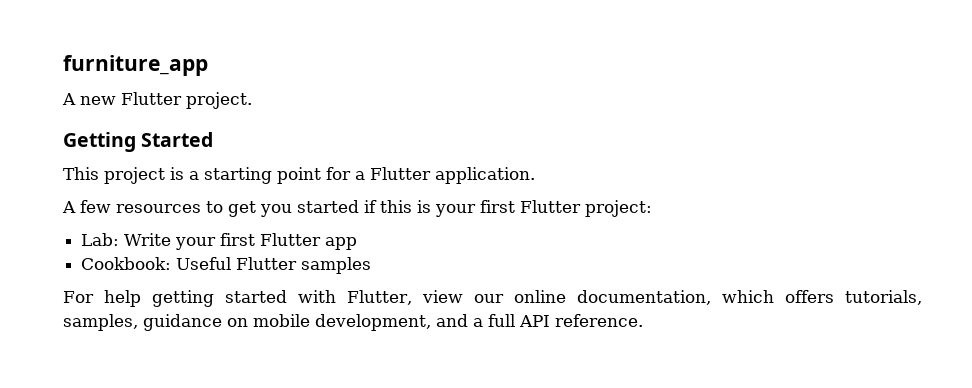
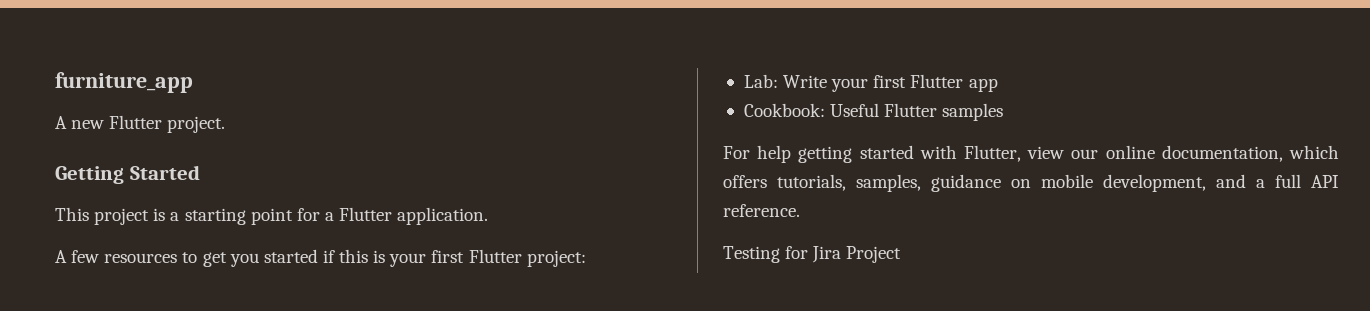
+ Testing for Jira Project

